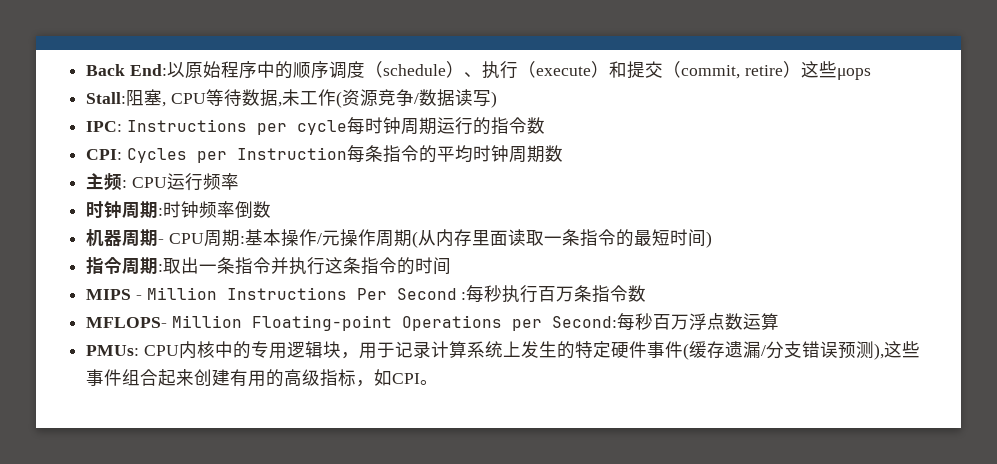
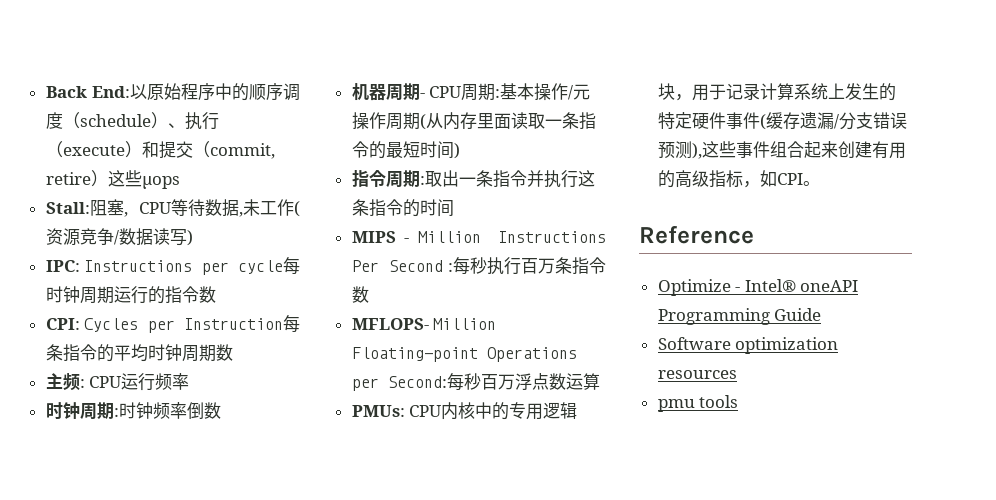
+ Reference
+ Optimize - Intel® oneAPI Programming Guide
+ Software optimization resources
+ pmu tools

